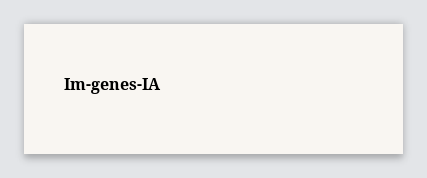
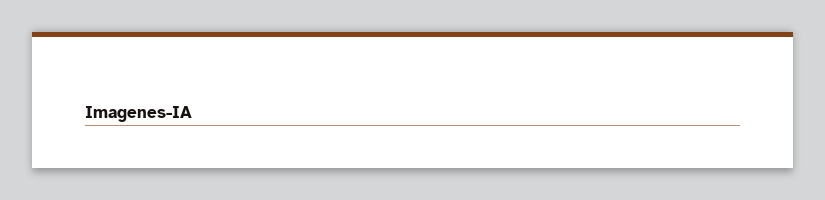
- Im-genes-IA
+ Imagenes-IA

